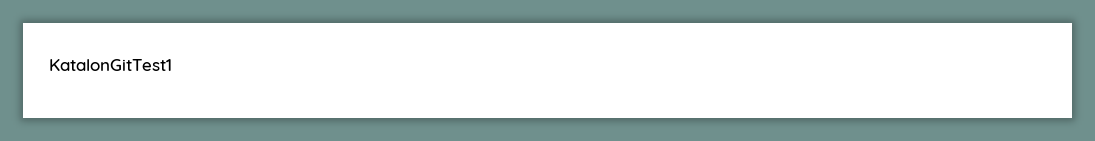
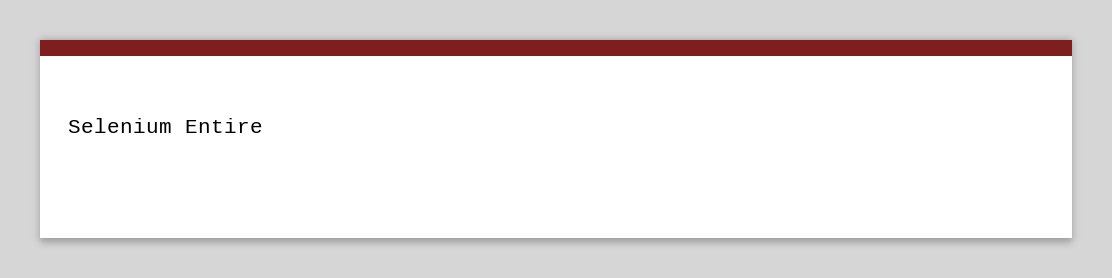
- KatalonGitTest1
+ Selenium Entire

